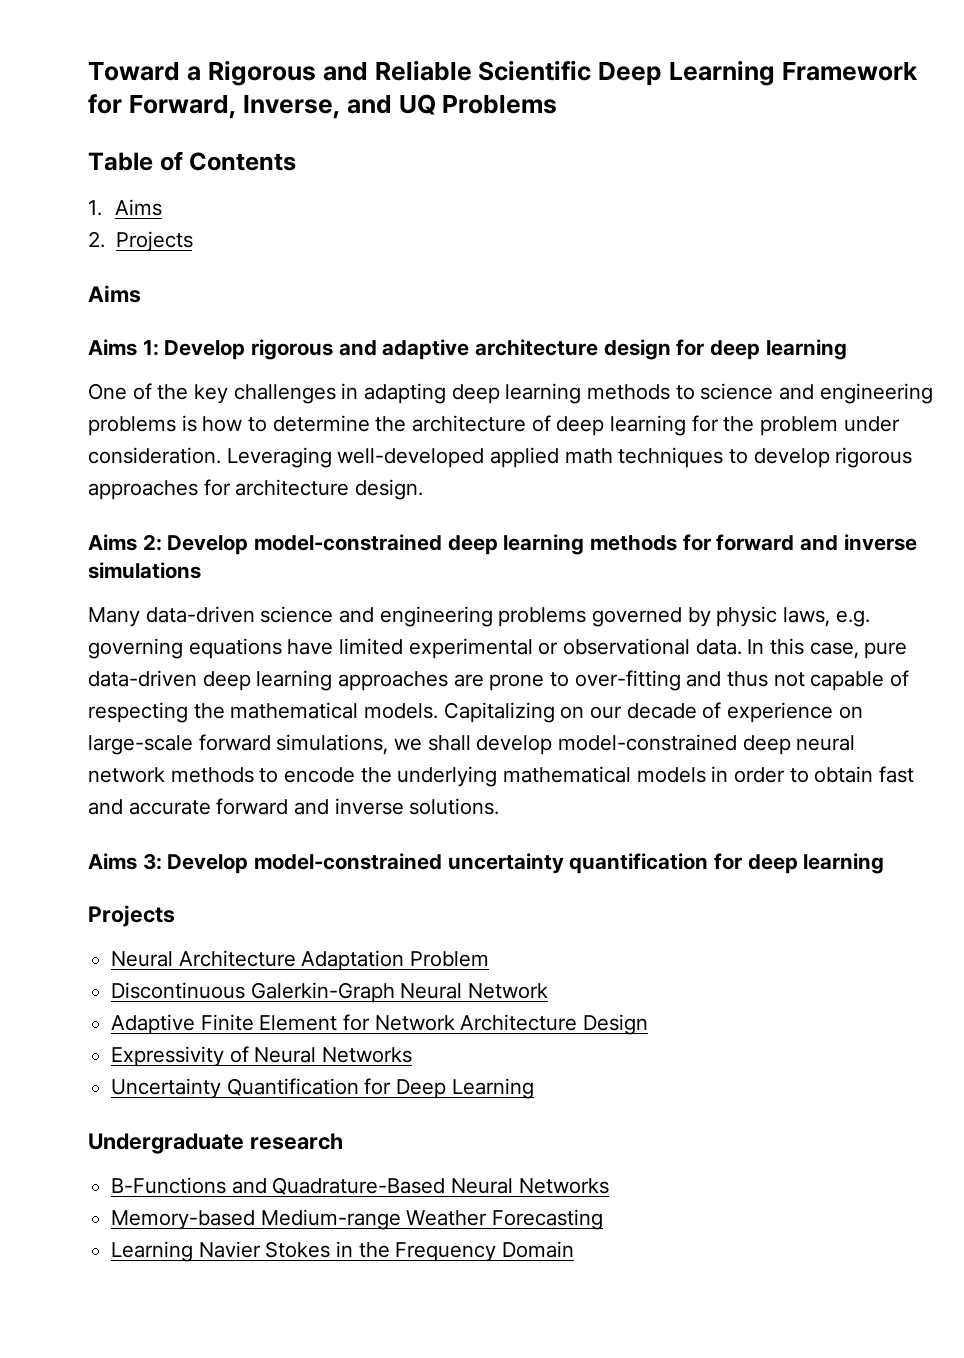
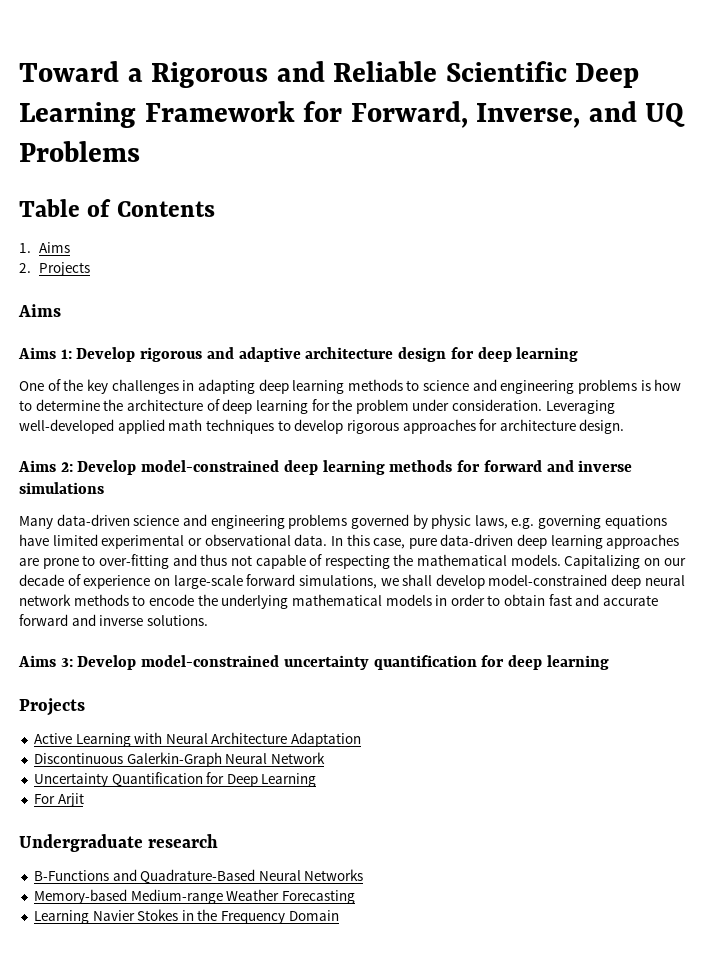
- Neural Architecture Adaptation Problem
+ Active Learning with Neural Architecture Adaptation
- Adaptive Finite Element for Network Architecture Design
- Expressivity of Neural Networks
+ For Arjit

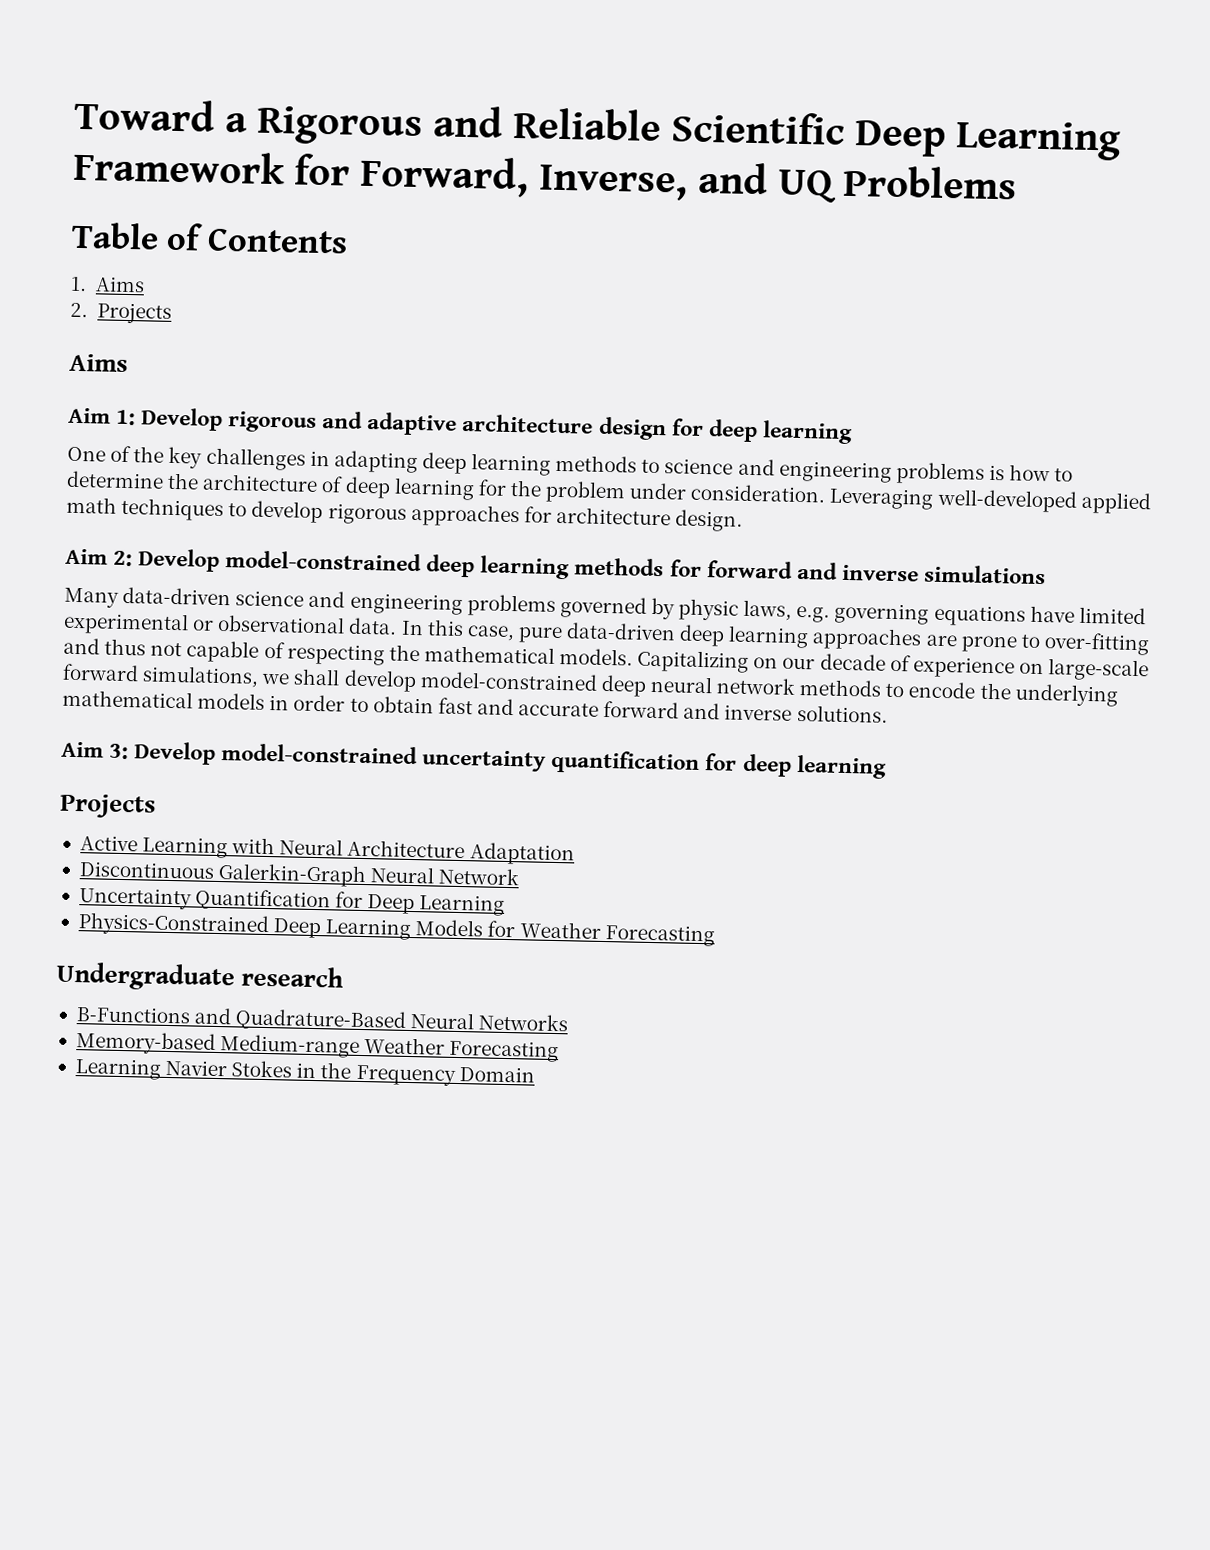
- Aims 1: Develop rigorous and adaptive architecture design for deep learning
+ Aim 1: Develop rigorous and adaptive architecture design for deep learning
- Aims 2: Develop model-constrained deep learning methods for forward and inverse simulations
+ Aim 2: Develop model-constrained deep learning methods for forward and inverse simulations
- Aims 3: Develop model-constrained uncertainty quantification for deep learning
+ Aim 3: Develop model-constrained uncertainty quantification for deep learning
- For Arjit
+ Physics-Constrained Deep Learning Models for Weather Forecasting

